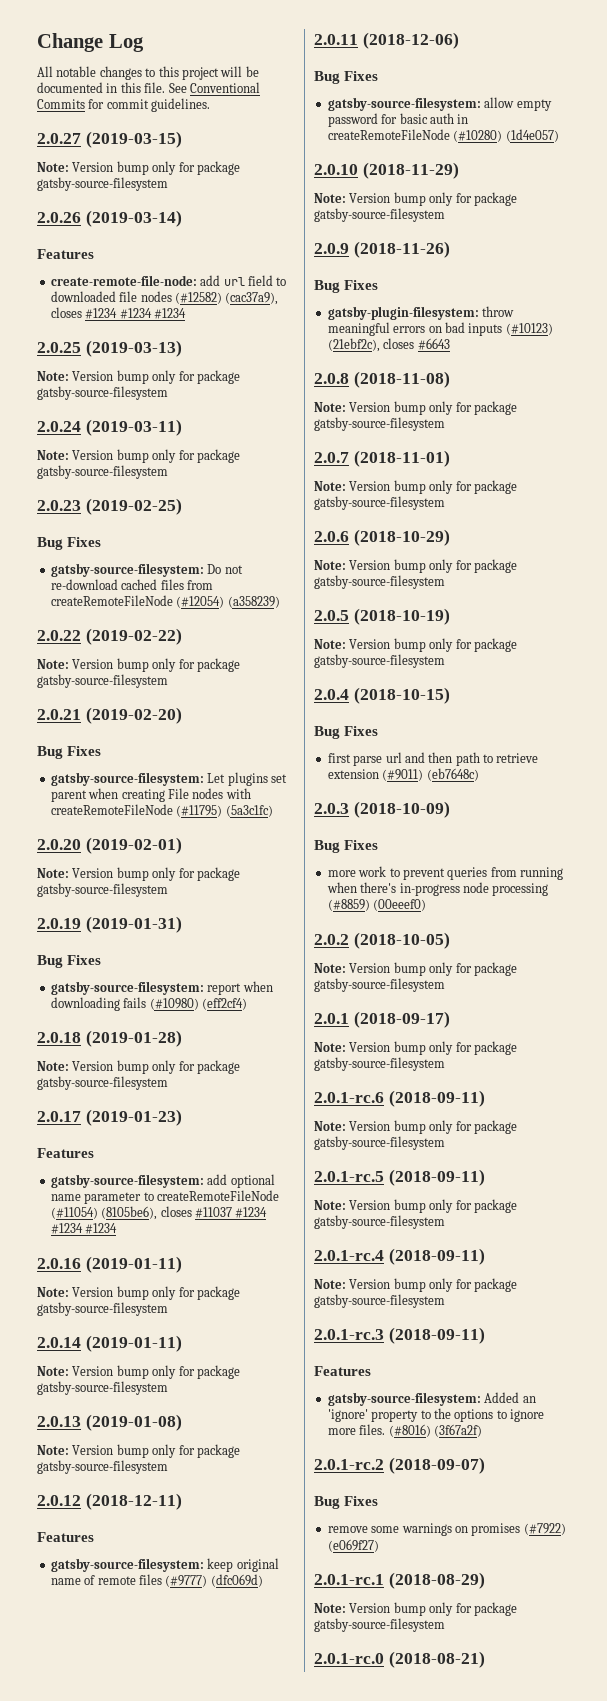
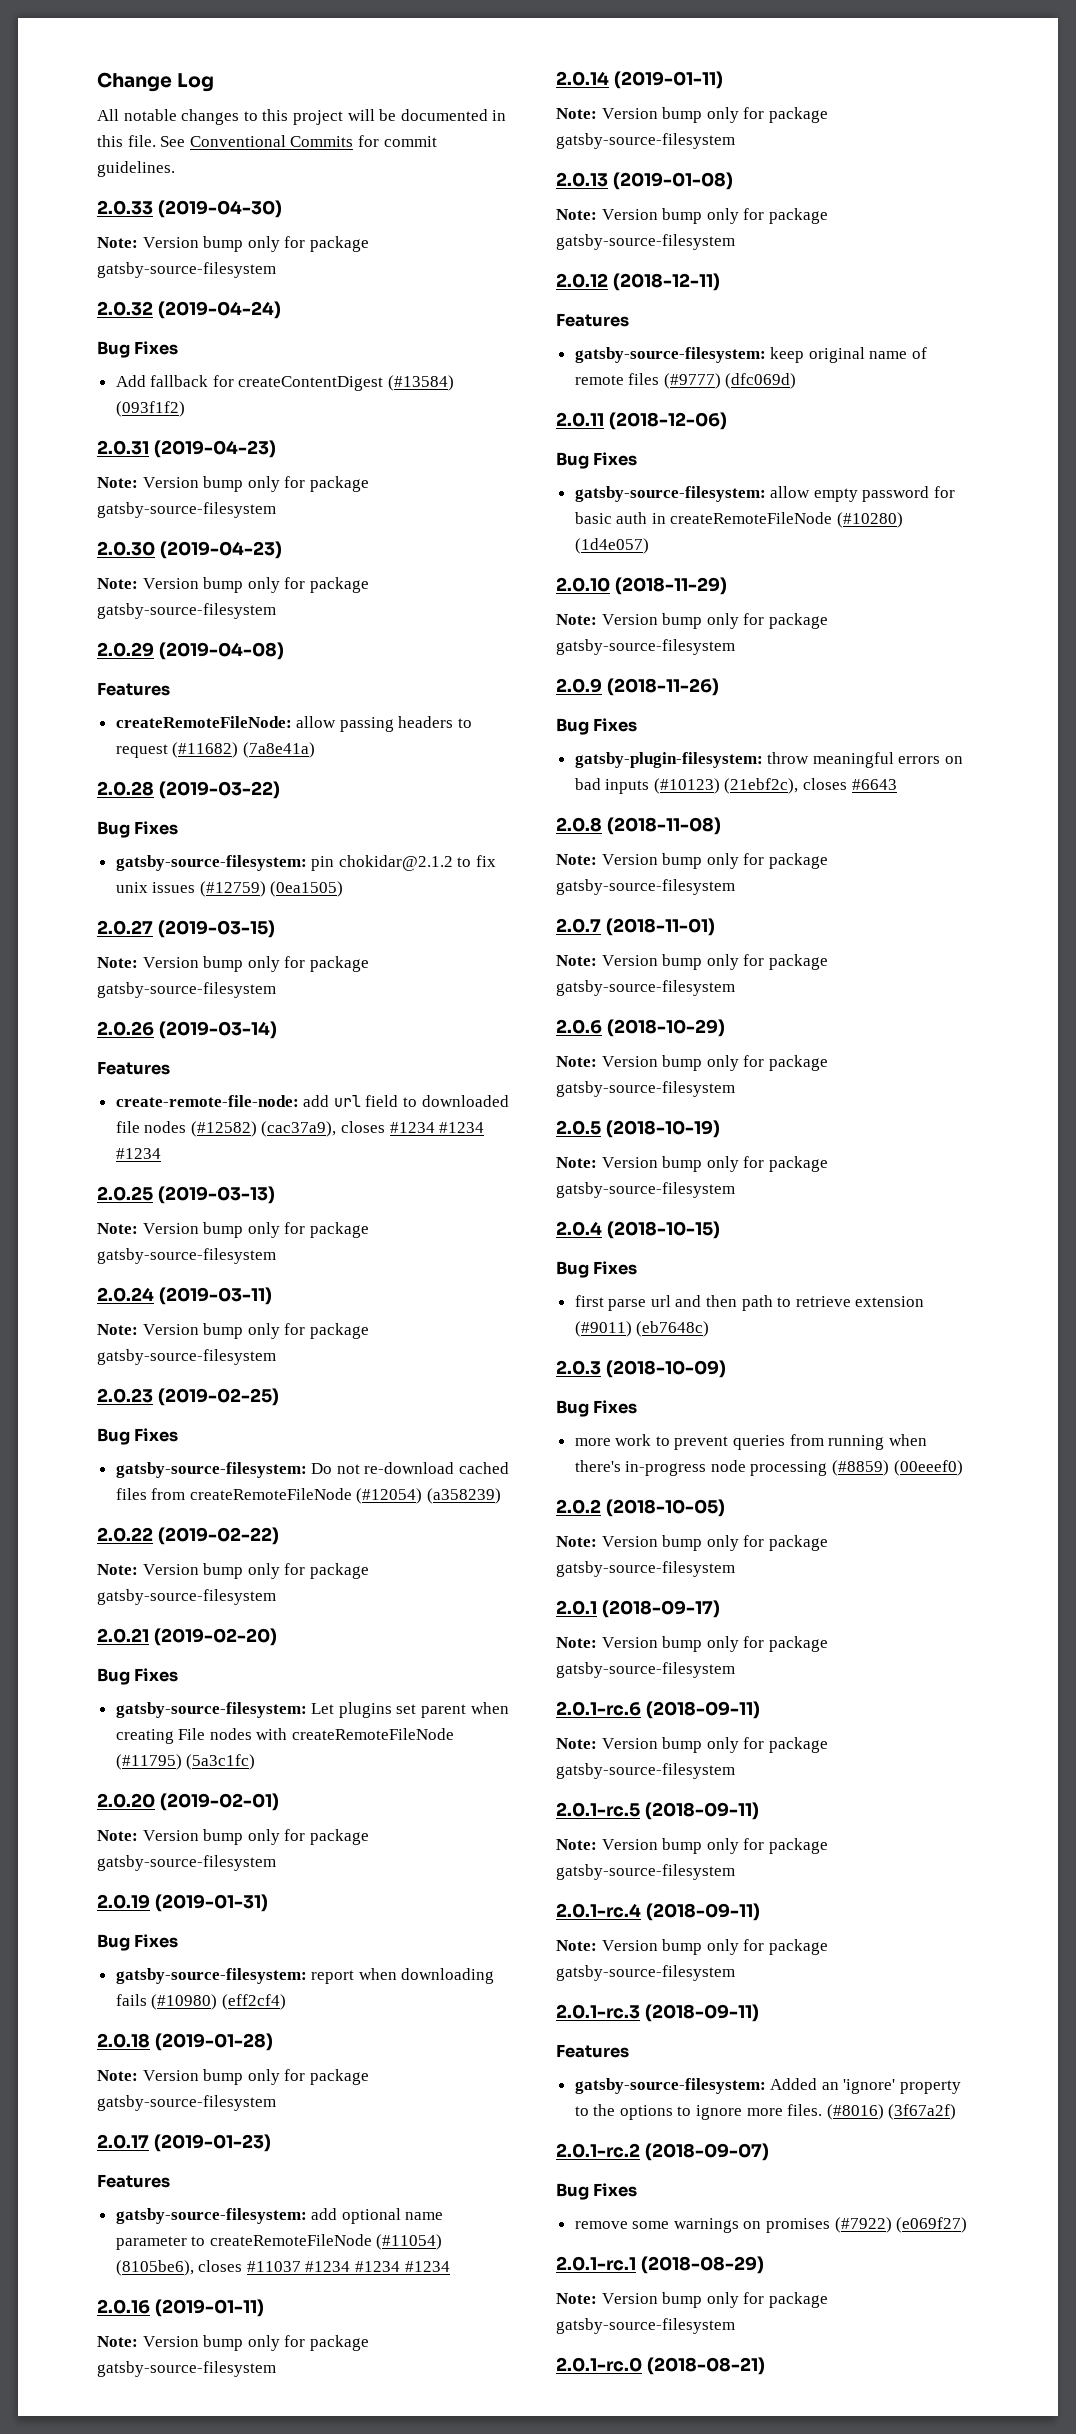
+ 2.0.33 (2019-04-30)
+ Note: Version bump only for package gatsby-source-filesystem
+ 2.0.32 (2019-04-24)
+ Bug Fixes
+ Add fallback for createContentDigest (#13584) (093f1f2)
+ 2.0.31 (2019-04-23)
+ Note: Version bump only for package gatsby-source-filesystem
+ 2.0.30 (2019-04-23)
+ Note: Version bump only for package gatsby-source-filesystem
+ 2.0.29 (2019-04-08)
+ Features
+ createRemoteFileNode: allow passing headers to request (#11682) (7a8e41a)
+ 2.0.28 (2019-03-22)
+ Bug Fixes
+ gatsby-source-filesystem: pin chokidar@2.1.2 to fix unix issues (#12759) (0ea1505)

